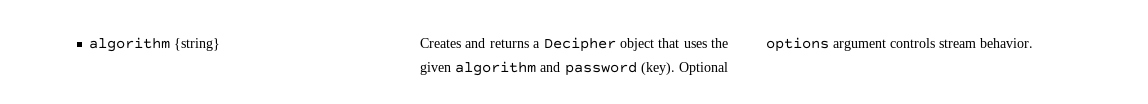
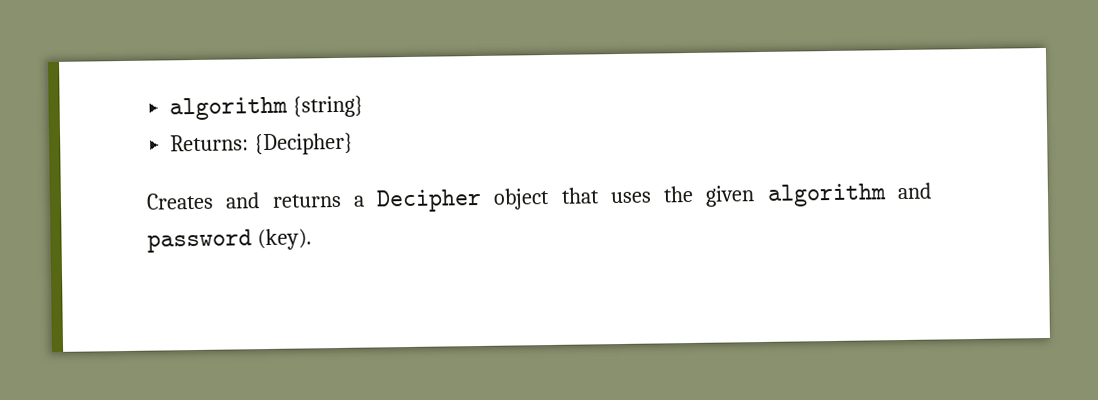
+ Returns: {Decipher}
- Optional options argument controls stream behavior.

